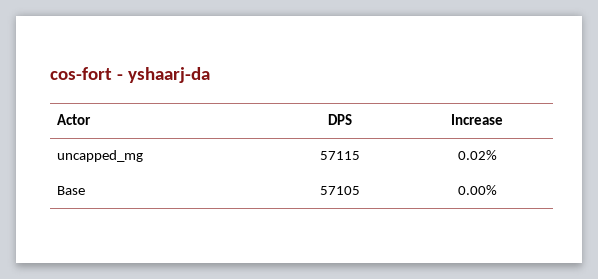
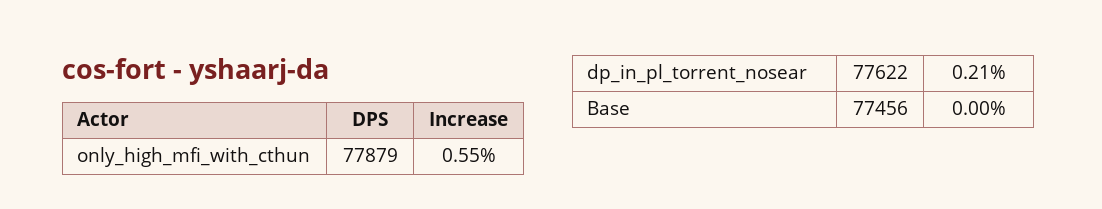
- uncapped_mg | 57115 | 0.02%
+ only_high_mfi_with_cthun | 77879 | 0.55%
+ dp_in_pl_torrent_nosear | 77622 | 0.21%
- Base | 57105 | 0.00%
+ Base | 77456 | 0.00%

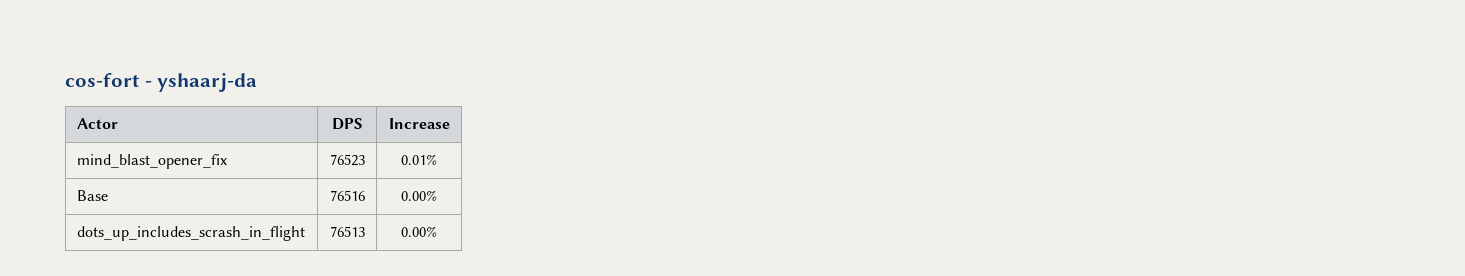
- only_high_mfi_with_cthun | 77879 | 0.55%
- dp_in_pl_torrent_nosear | 77622 | 0.21%
+ mind_blast_opener_fix | 76523 | 0.01%
- Base | 77456 | 0.00%
+ Base | 76516 | 0.00%
+ dots_up_includes_scrash_in_flight | 76513 | 0.00%

